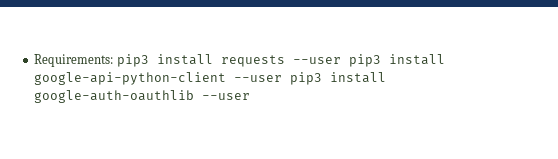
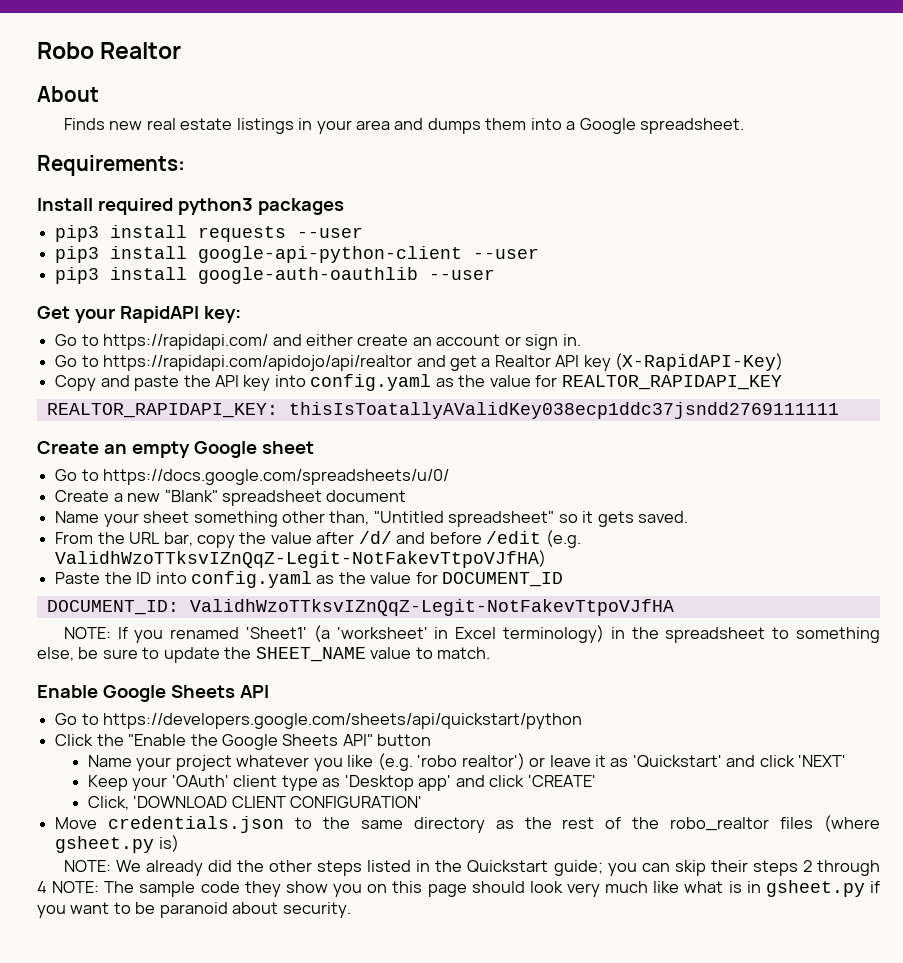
- Requirements: pip3 install requests --user pip3 install google-api-python-client --user pip3 install google-auth-oauthlib --user
+ Robo Realtor
+ About
+ Finds new real estate listings in your area and dumps them into a Google spreadsheet.
+ Requirements:
+ Install required python3 packages
+ pip3 install requests --user
+ pip3 install google-api-python-client --user
+ pip3 install google-auth-oauthlib --user
+ Get your RapidAPI key:
+ Go to https://rapidapi.com/ and either create an account or sign in.
+ Go to https://rapidapi.com/apidojo/api/realtor and get a Realtor API key (X-RapidAPI-Key)
+ Copy and paste the API key into config.yaml as the value for REALTOR_RAPIDAPI_KEY
+ REALTOR_RAPIDAPI_KEY: thisIsToatallyAValidKey038ecp1ddc37jsndd2769111111
+ Create an empty Google sheet
+ Go to https://docs.google.com/spreadsheets/u/0/
+ Create a new "Blank" spreadsheet document
+ Name your sheet something other than, "Untitled spreadsheet" so it gets saved.
+ From the URL bar, copy the value after /d/ and before /edit (e.g. ValidhWzoTTksvIZnQqZ-Legit-NotFakevTtpoVJfHA)
+ Paste the ID into config.yaml as the value for DOCUMENT_ID
+ DOCUMENT_ID: ValidhWzoTTksvIZnQqZ-Legit-NotFakevTtpoVJfHA
+ NOTE: If you renamed 'Sheet1' (a 'worksheet' in Excel terminology) in the spreadsheet to something else, be sure to update the SHEET_NAME value to match.
+ Enable Google Sheets API
+ Go to https://developers.google.com/sheets/api/quickstart/python
+ Click the "Enable the Google Sheets API" button
+ Name your project whatever you like (e.g. 'robo realtor') or leave it as 'Quickstart' and click 'NEXT'
+ Keep your 'OAuth' client type as 'Desktop app' and click 'CREATE'
+ Click, 'DOWNLOAD CLIENT CONFIGURATION'
+ Move credentials.json to the same directory as the rest of the robo_realtor files (where gsheet.py is)
+ NOTE: We already did the other steps listed in the Quickstart guide; you can skip their steps 2 through 4 NOTE: The sample code they show you on this page should look very much like what is in gsheet.py if you want to be paranoid about security.

